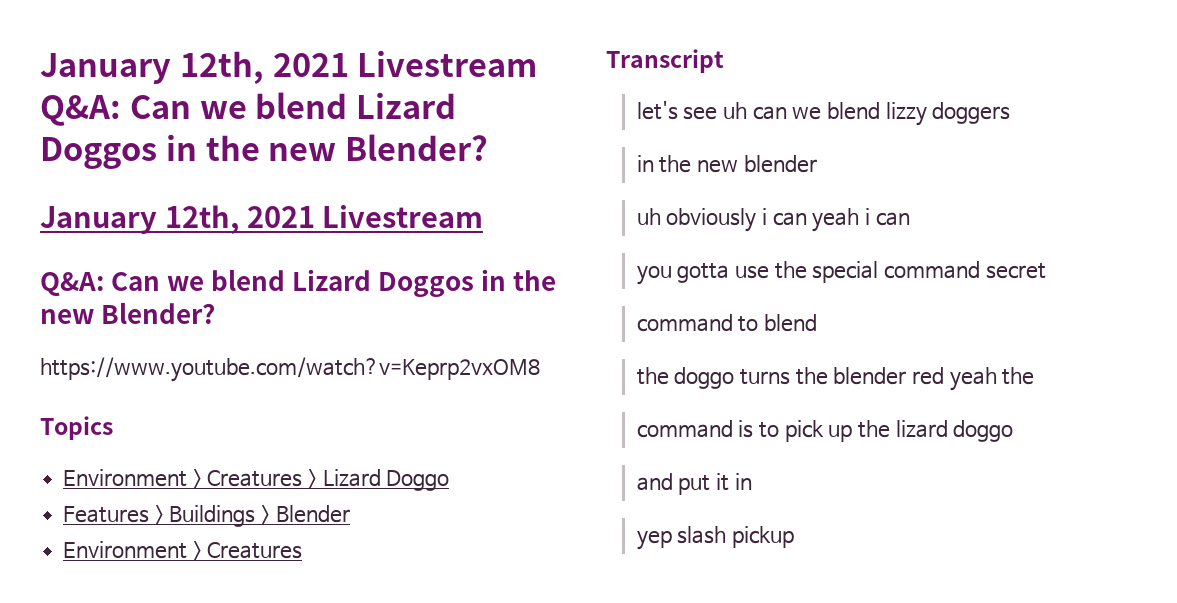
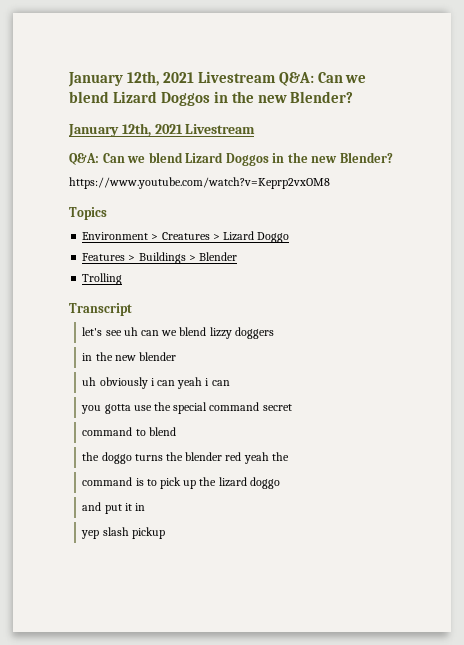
  Features > Buildings > Blender
- Environment > Creatures
+ Trolling

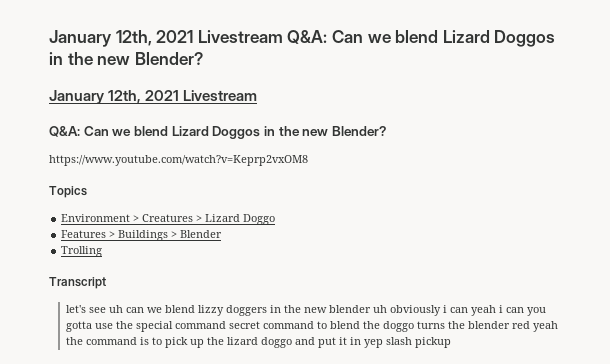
- let's see uh can we blend lizzy doggers
- in the new blender
- uh obviously i can yeah i can
- you gotta use the special command secret
- command to blend
- the doggo turns the blender red yeah the
- command is to pick up the lizard doggo
- and put it in
- yep slash pickup
+ let's see uh can we blend lizzy doggers in the new blender uh obviously i can yeah i can you gotta use the special command secret command to blend the doggo turns the blender red yeah the command is to pick up the lizard doggo and put it in yep slash pickup

